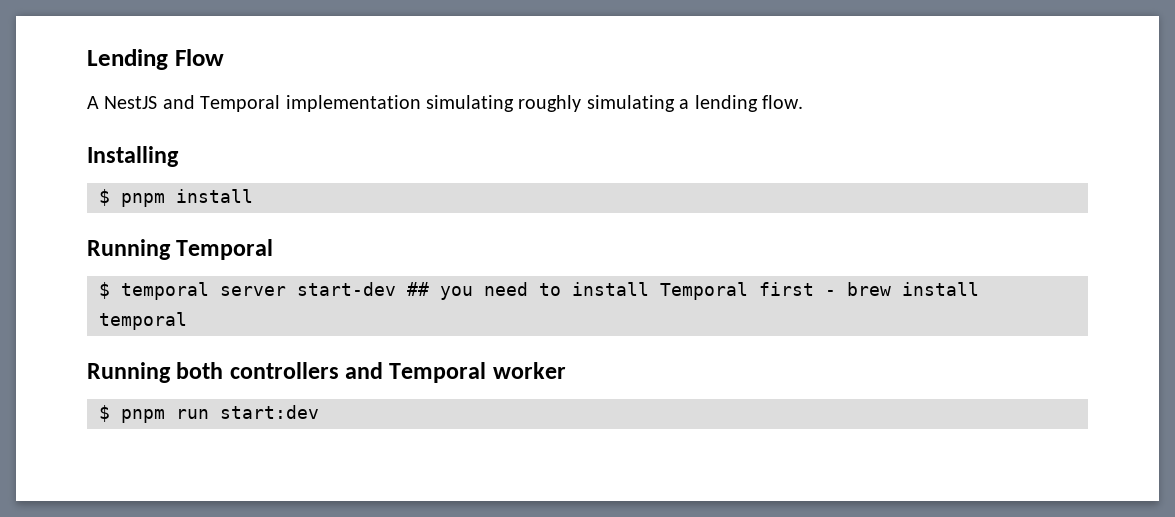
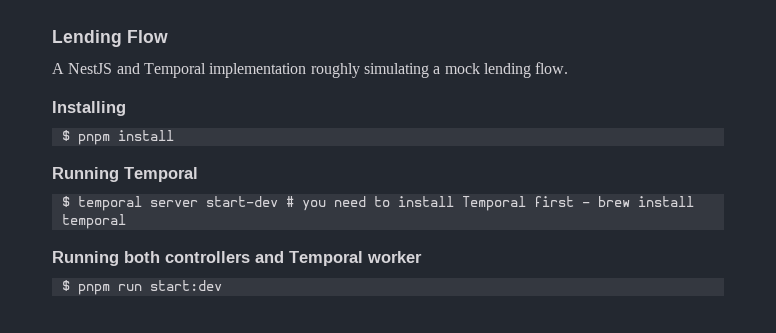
- A NestJS and Temporal implementation simulating roughly simulating a lending flow.
+ A NestJS and Temporal implementation roughly simulating a mock lending flow.
- $ temporal server start-dev ## you need to install Temporal first - brew install temporal
+ $ temporal server start-dev # you need to install Temporal first - brew install temporal

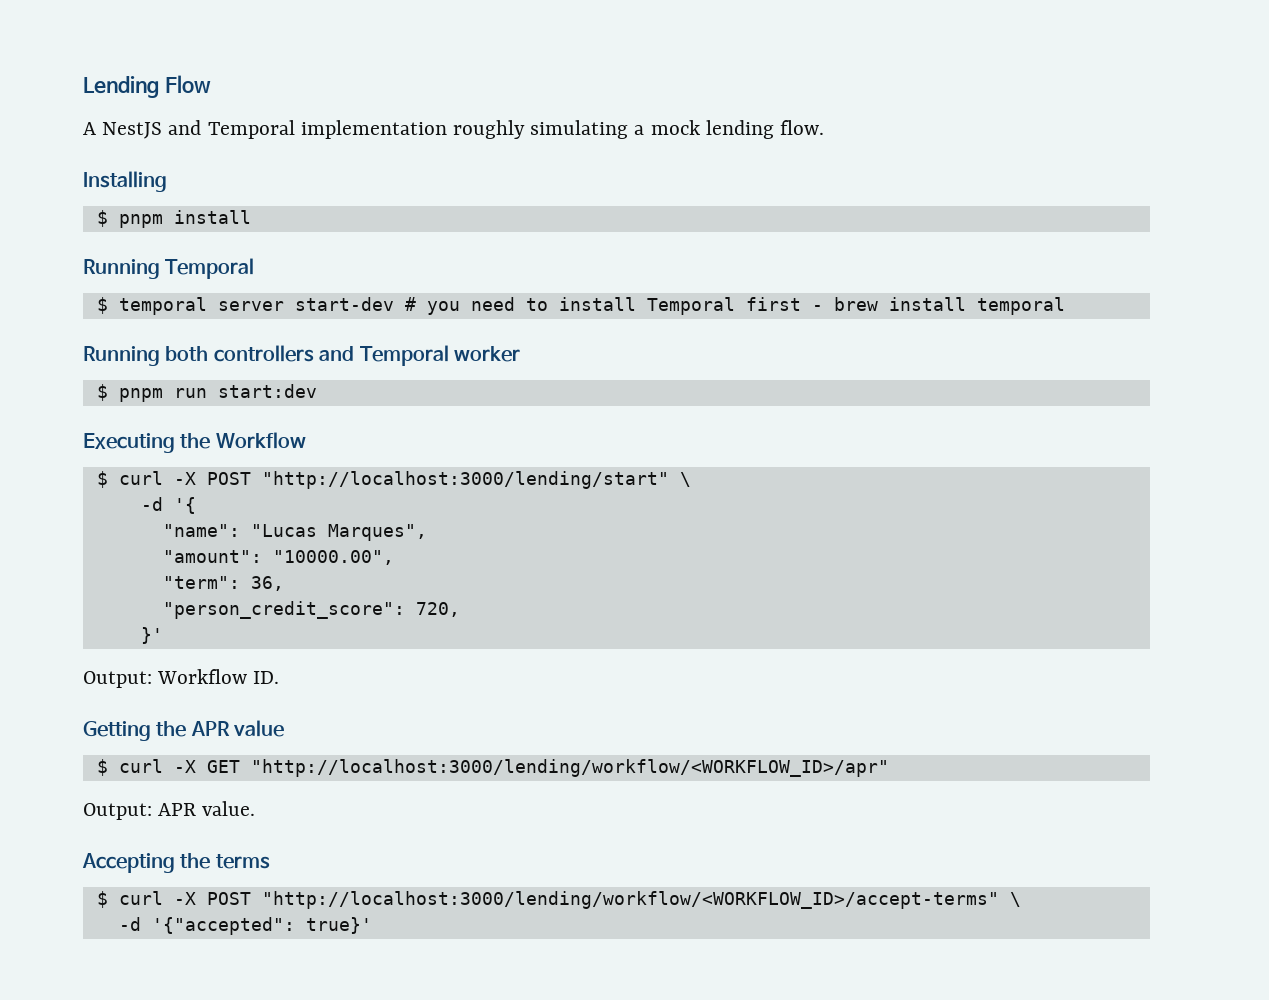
+ Executing the Workflow
+ $ curl -X POST "http://localhost:3000/lending/start" \
+ -d '{
+ "name": "Lucas Marques",
+ "amount": "10000.00",
+ "term": 36,
+ "person_credit_score": 720,
+ }'
+ Output: Workflow ID.
+ Getting the APR value
+ $ curl -X GET "http://localhost:3000/lending/workflow/<WORKFLOW_ID>/apr"
+ Output: APR value.
+ Accepting the terms
+ $ curl -X POST "http://localhost:3000/lending/workflow/<WORKFLOW_ID>/accept-terms" \
+ -d '{"accepted": true}'

